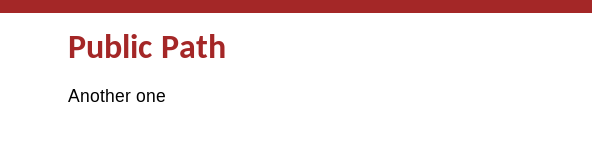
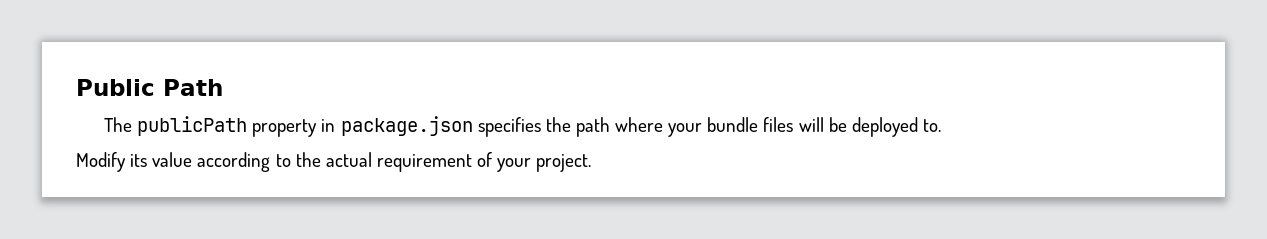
- Another one
+ The publicPath property in package.json specifies the path where your bundle files will be deployed to.
+ Modify its value according to the actual requirement of your project.

